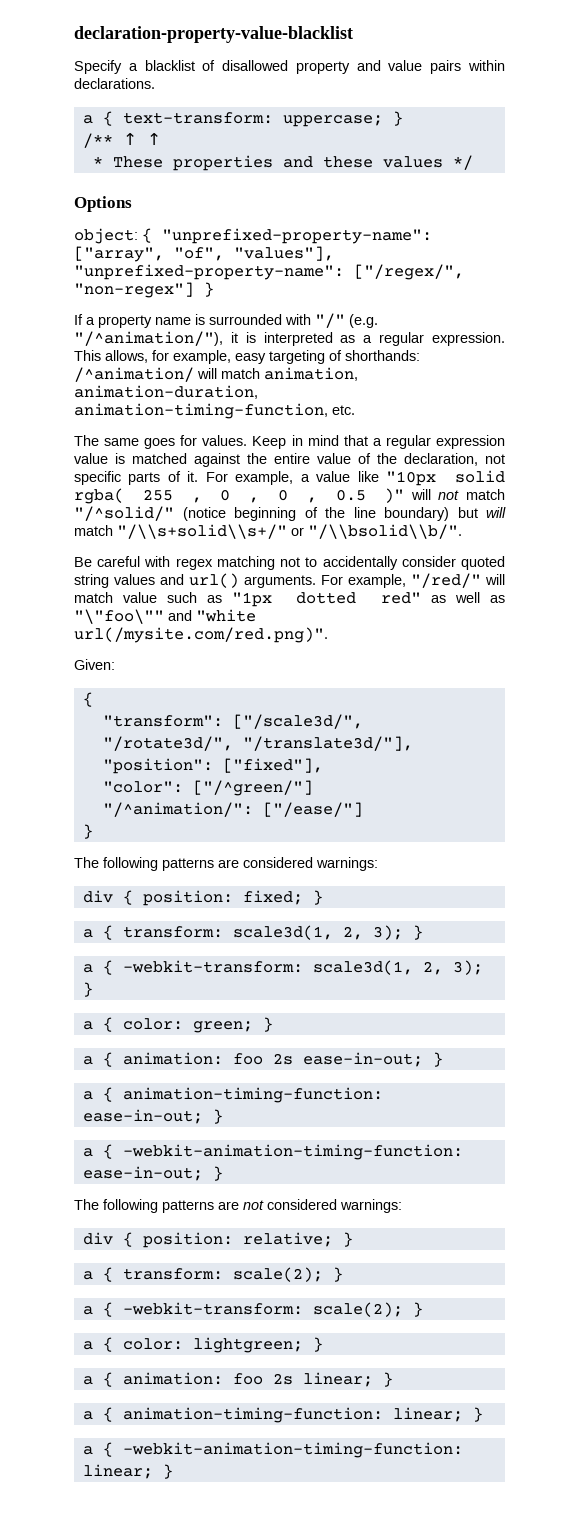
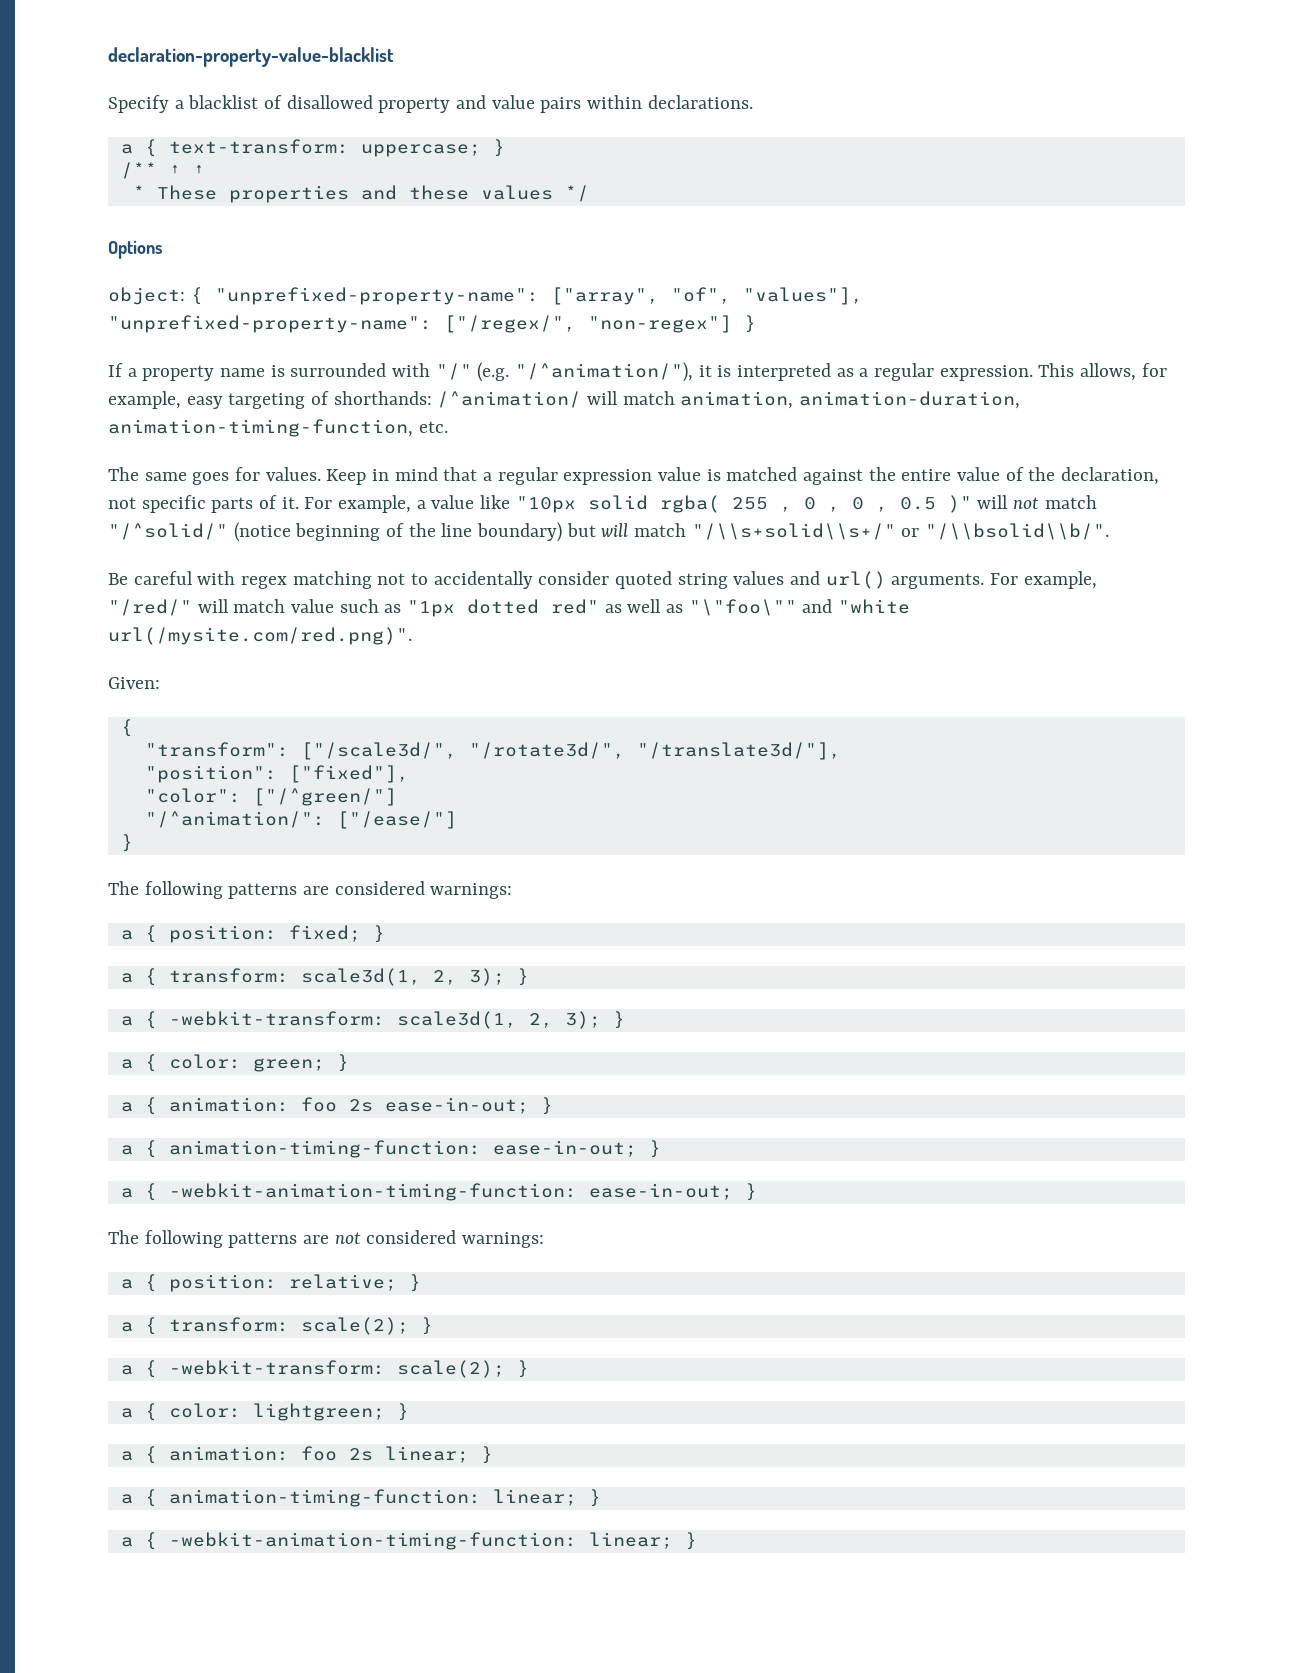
- div { position: fixed; }
+ a { position: fixed; }
- div { position: relative; }
+ a { position: relative; }

